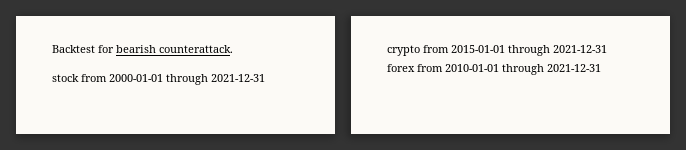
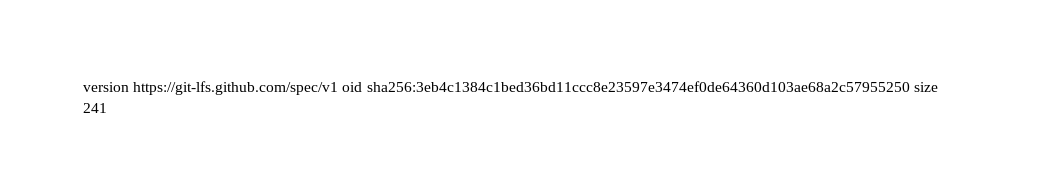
- Backtest for bearish counterattack.
- stock from 2000-01-01 through 2021-12-31 crypto from 2015-01-01 through 2021-12-31 forex from 2010-01-01 through 2021-12-31
+ version https://git-lfs.github.com/spec/v1 oid sha256:3eb4c1384c1bed36bd11ccc8e23597e3474ef0de64360d103ae68a2c57955250 size 241

